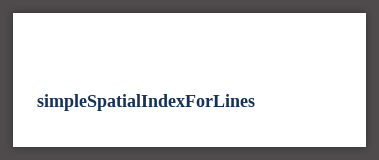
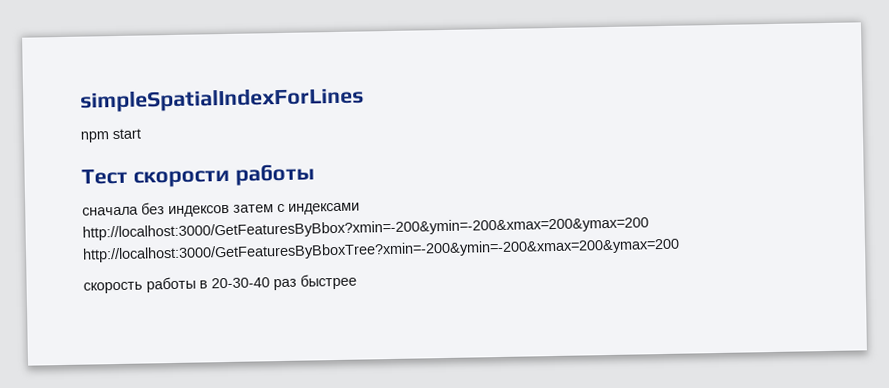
+ npm start
+ Тест скорости работы
+ сначала без индексов затем с индексами http://localhost:3000/GetFeaturesByBbox?xmin=-200&ymin=-200&xmax=200&ymax=200 http://localhost:3000/GetFeaturesByBboxTree?xmin=-200&ymin=-200&xmax=200&ymax=200
+ скорость работы в 20-30-40 раз быстрее

